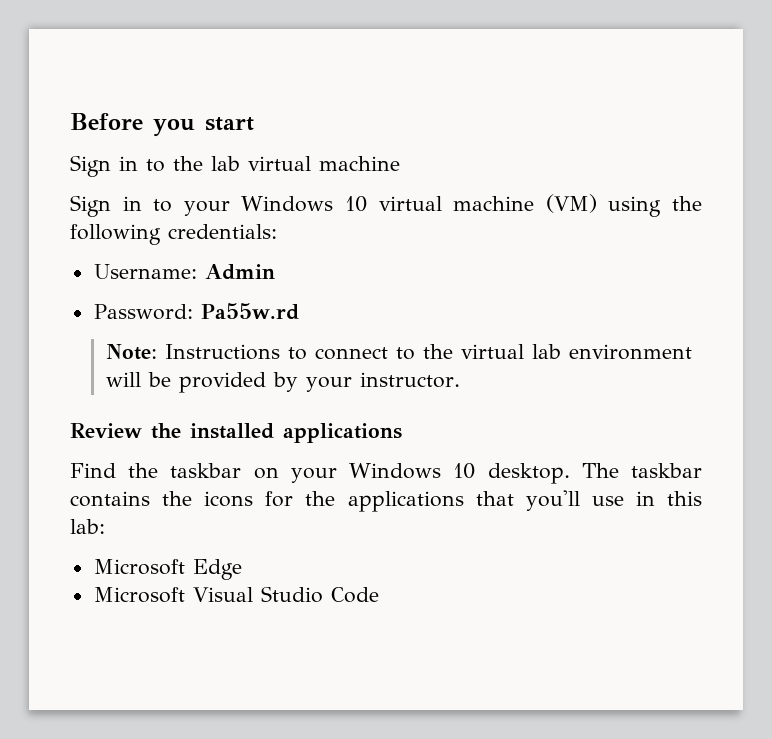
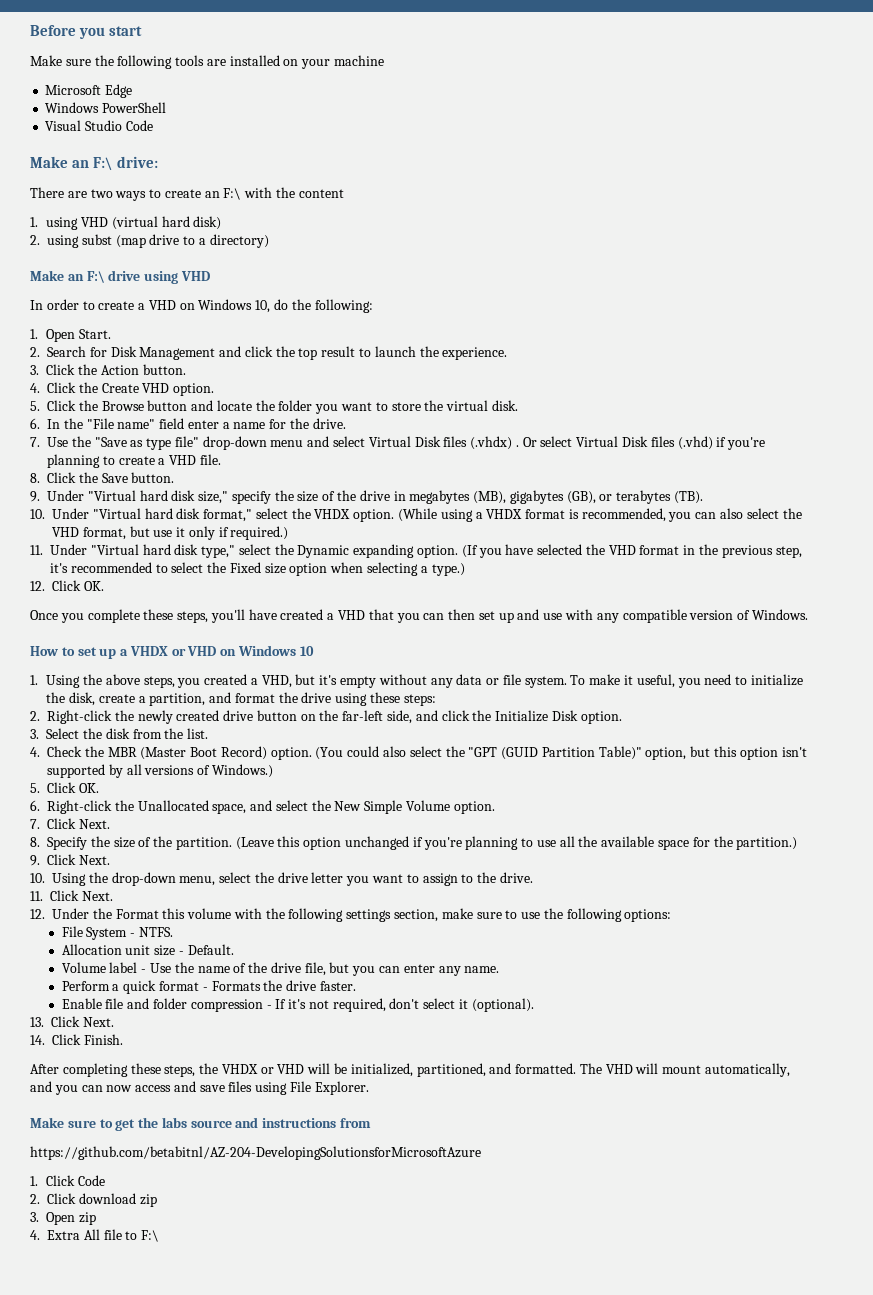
- Sign in to the lab virtual machine
- Sign in to your Windows 10 virtual machine (VM) using the following credentials:
- Username: Admin
- Password: Pa55w.rd
- Note: Instructions to connect to the virtual lab environment will be provided by your instructor.
- Review the installed applications
- Find the taskbar on your Windows 10 desktop. The taskbar contains the icons for the applications that you'll use in this lab:
+ Make sure the following tools are installed on your machine
- Microsoft Visual Studio Code
+ Windows PowerShell
+ Visual Studio Code
+ Make an F:\ drive:
+ There are two ways to create an F:\ with the content
+ 1. using VHD (virtual hard disk)
+ 2. using subst (map drive to a directory)
+ Make an F:\ drive using VHD
+ In order to create a VHD on Windows 10, do the following:
+ 1. Open Start.
+ 2. Search for Disk Management and click the top result to launch the experience.
+ 3. Click the Action button.
+ 4. Click the Create VHD option.
+ 5. Click the Browse button and locate the folder you want to store the virtual disk.
+ 6. In the "File name" field enter a name for the drive.
+ 7. Use the "Save as type file" drop-down menu and select Virtual Disk files (.vhdx) . Or select Virtual Disk files (.vhd) if you're planning to create a VHD file.
+ 8. Click the Save button.
+ 9. Under "Virtual hard disk size," specify the size of the drive in megabytes (MB), gigabytes (GB), or terabytes (TB).
+ 10. Under "Virtual hard disk format," select the VHDX option. (While using a VHDX format is recommended, you can also select the VHD format, but use it only if required.)
+ 11. Under "Virtual hard disk type," select the Dynamic expanding option. (If you have selected the VHD format in the previous step, it's recommended to select the Fixed size option when selecting a type.)
+ 12. Click OK.
+ Once you complete these steps, you'll have created a VHD that you can then set up and use with any compatible version of Windows.
+ How to set up a VHDX or VHD on Windows 10
+ 1. Using the above steps, you created a VHD, but it's empty without any data or file system. To make it useful, you need to initialize the disk, create a partition, and format the drive using these steps:
+ 2. Right-click the newly created drive button on the far-left side, and click the Initialize Disk option.
+ 3. Select the disk from the list.
+ 4. Check the MBR (Master Boot Record) option. (You could also select the "GPT (GUID Partition Table)" option, but this option isn't supported by all versions of Windows.)
+ 5. Click OK.
+ 6. Right-click the Unallocated space, and select the New Simple Volume option.
+ 7. Click Next.
+ 8. Specify the size of the partition. (Leave this option unchanged if you're planning to use all the available space for the partition.)
+ 9. Click Next.
+ 10. Using the drop-down menu, select the drive letter you want to assign to the drive.
+ 11. Click Next.
+ 12. Under the Format this volume with the following settings section, make sure to use the following options:
+ File System - NTFS.
+ Allocation unit size - Default.
+ Volume label - Use the name of the drive file, but you can enter any name.
+ Perform a quick format - Formats the drive faster.
+ Enable file and folder compression - If it's not required, don't select it (optional).
+ 13. Click Next.
+ 14. Click Finish.
+ After completing these steps, the VHDX or VHD will be initialized, partitioned, and formatted. The VHD will mount automatically, and you can now access and save files using File Explorer.
+ Make sure to get the labs source and instructions from
+ https://github.com/betabitnl/AZ-204-DevelopingSolutionsforMicrosoftAzure
+ 1. Click Code
+ 2. Click download zip
+ 3. Open zip
+ 4. Extra All file to F:\

